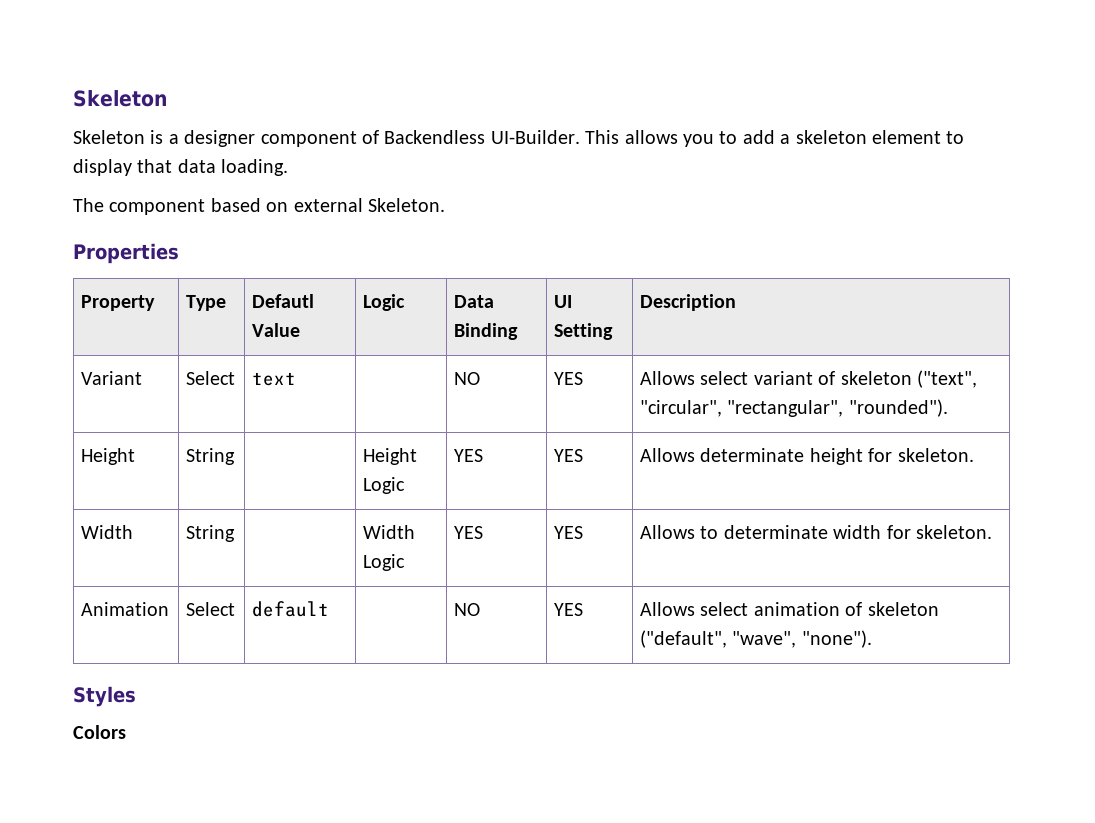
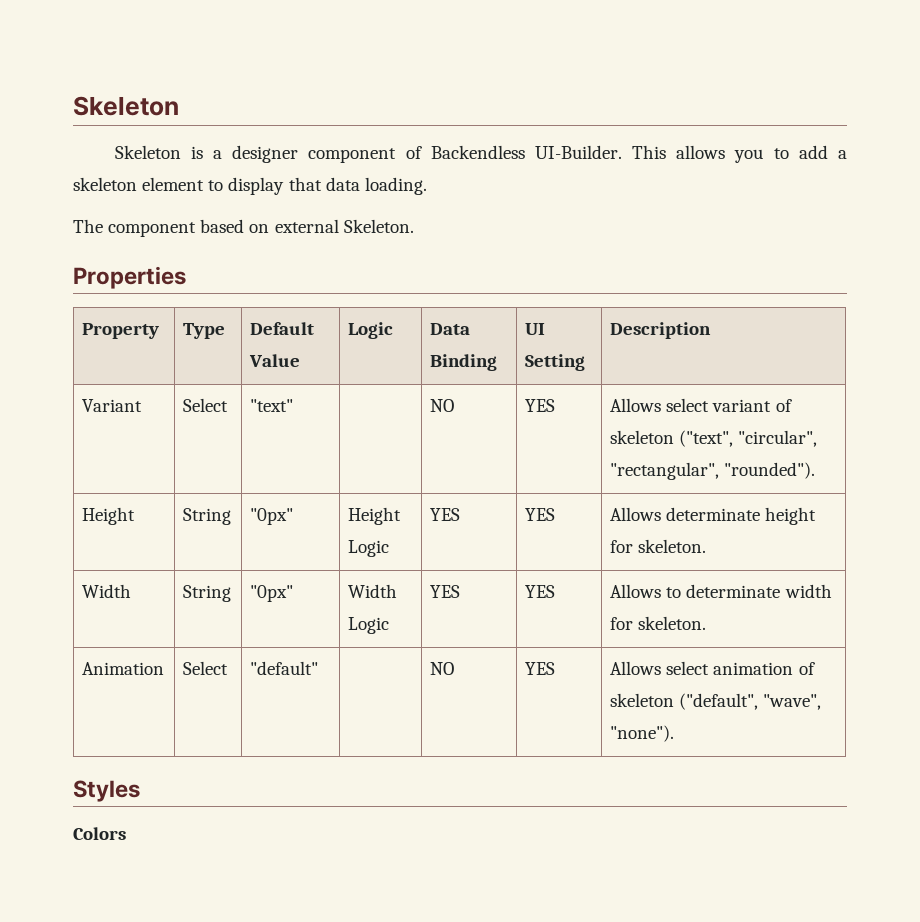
- Property | Type | Defautl Value | Logic | Data Binding | UI Setting | Description
+ Property | Type | Default Value | Logic | Data Binding | UI Setting | Description
- Variant | Select | text | | NO | YES | Allows select variant of skeleton ("text", "circular", "rectangular", "rounded").
+ Variant | Select | "text" | | NO | YES | Allows select variant of skeleton ("text", "circular", "rectangular", "rounded").
- Height | String | | Height Logic | YES | YES | Allows determinate height for skeleton.
+ Height | String | "0px" | Height Logic | YES | YES | Allows determinate height for skeleton.
- Width | String | | Width Logic | YES | YES | Allows to determinate width for skeleton.
+ Width | String | "0px" | Width Logic | YES | YES | Allows to determinate width for skeleton.
- Animation | Select | default | | NO | YES | Allows select animation of skeleton ("default", "wave", "none").
+ Animation | Select | "default" | | NO | YES | Allows select animation of skeleton ("default", "wave", "none").

